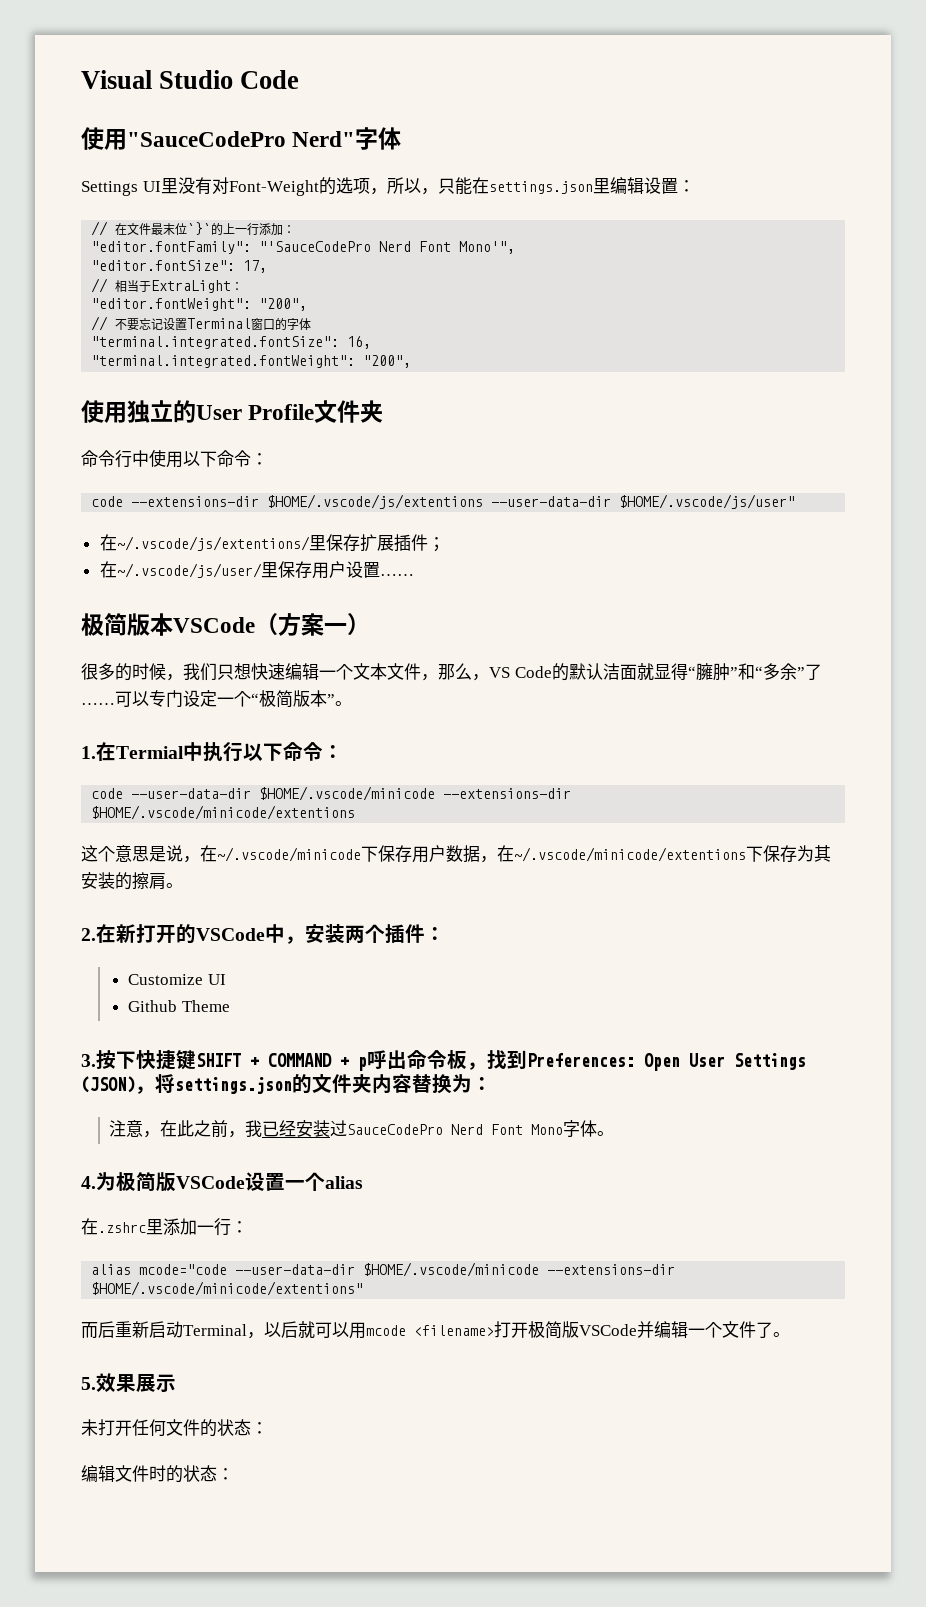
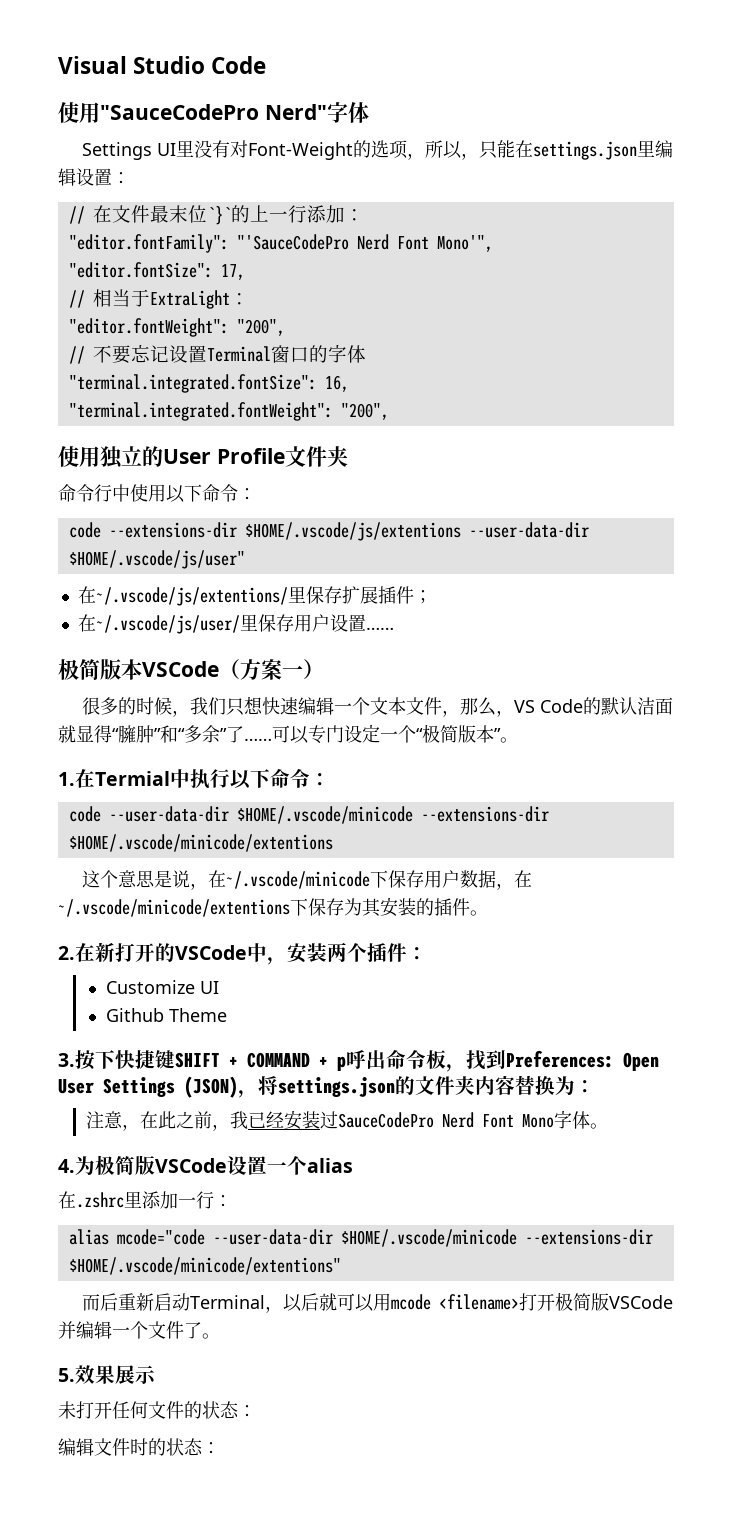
- 这个意思是说，在~/.vscode/minicode下保存用户数据，在~/.vscode/minicode/extentions下保存为其安装的擦肩。
+ 这个意思是说，在~/.vscode/minicode下保存用户数据，在~/.vscode/minicode/extentions下保存为其安装的插件。

